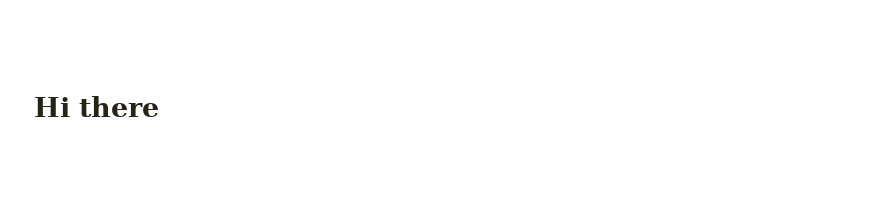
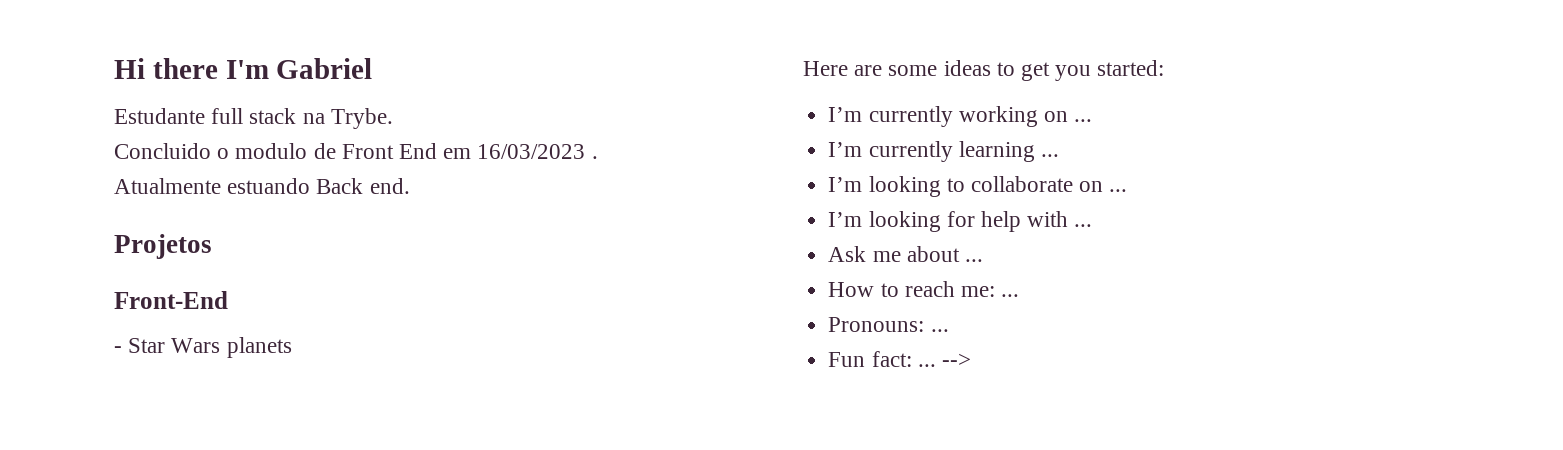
- Hi there
+ Hi there I'm Gabriel
+ Estudante full stack na Trybe.
+ Concluido o modulo de Front End em 16/03/2023 .
+ Atualmente estuando Back end.
+ Projetos
+ Front-End
+ - Star Wars planets
+ Here are some ideas to get you started:
+ I’m currently working on ...
+ I’m currently learning ...
+ I’m looking to collaborate on ...
+ I’m looking for help with ...
+ Ask me about ...
+ How to reach me: ...
+ Pronouns: ...
+ Fun fact: ... -->

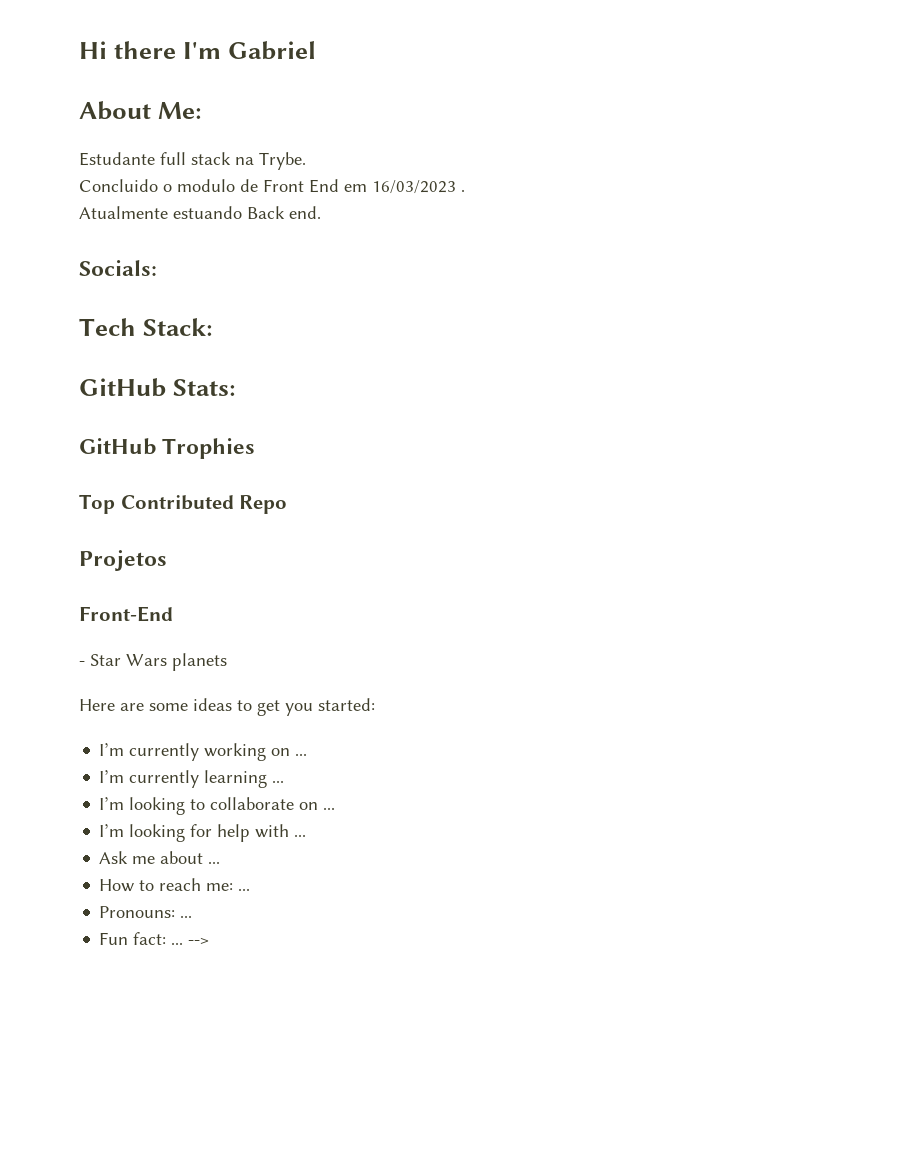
+ About Me:
+ Socials:
+ Tech Stack:
+ GitHub Stats:
+ GitHub Trophies
+ Top Contributed Repo

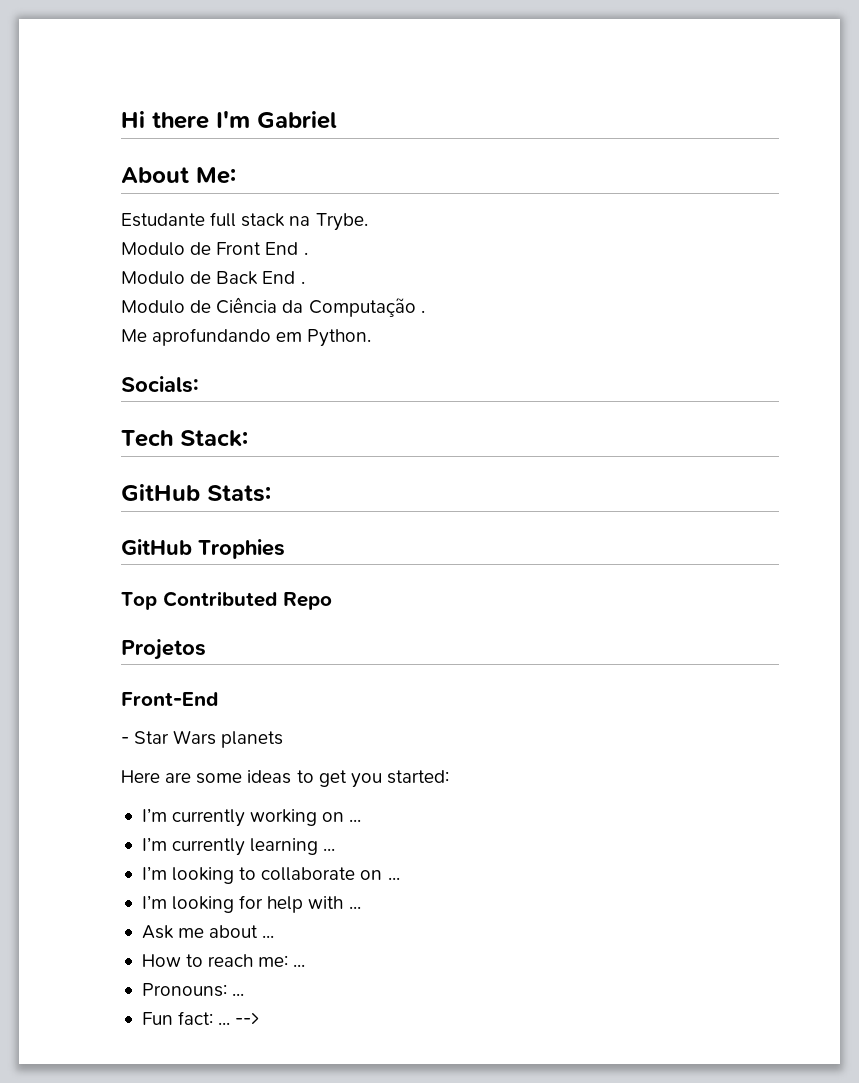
- Concluido o modulo de Front End em 16/03/2023 .
- Atualmente estuando Back end.
+ Modulo de Front End .
+ Modulo de Back End .
+ Modulo de Ciência da Computação .
+ Me aprofundando em Python.

